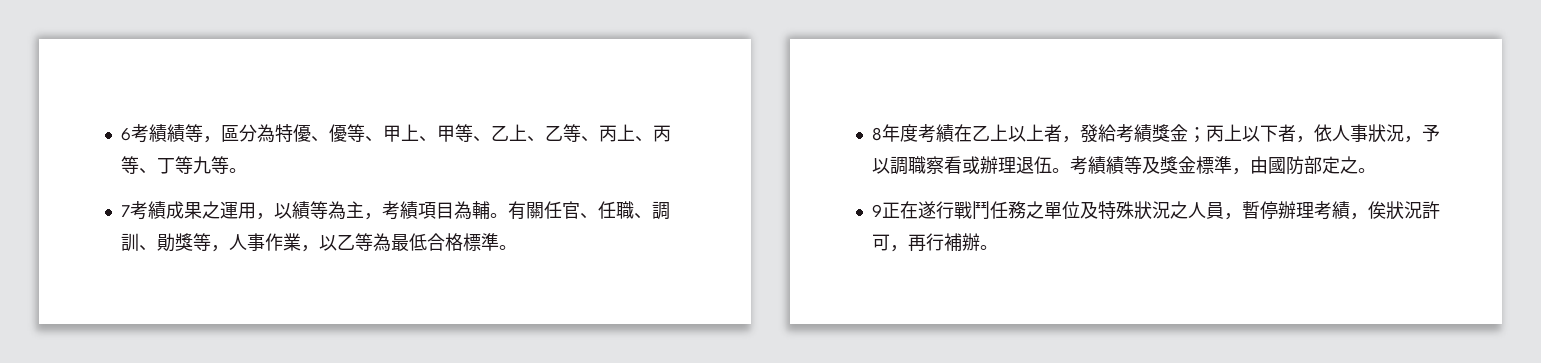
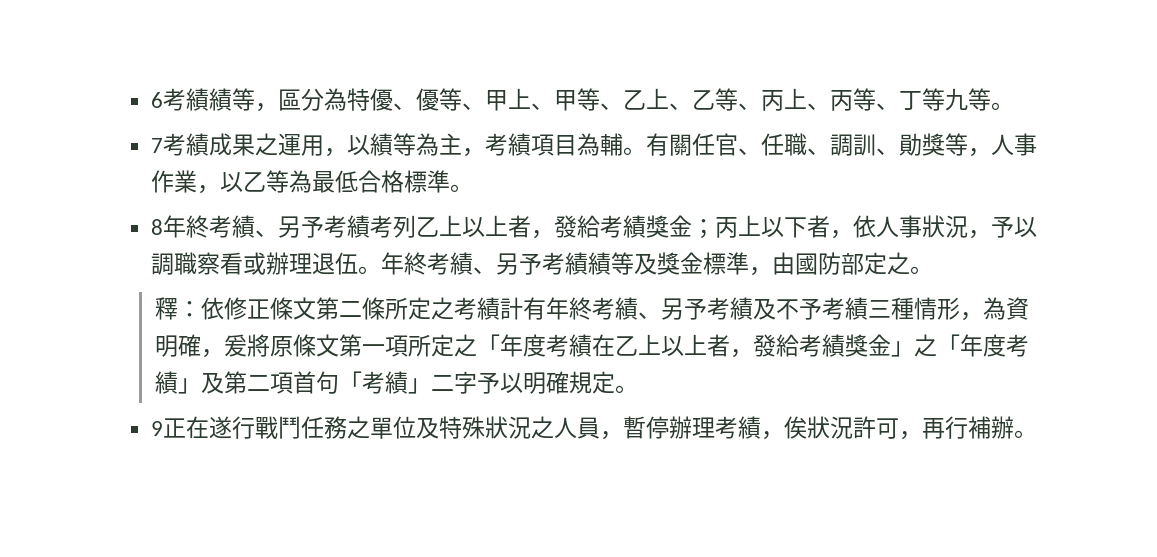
- 8年度考績在乙上以上者，發給考績獎金；丙上以下者，依人事狀況，予以調職察看或辦理退伍。
+ 8年終考績、另予考績考列乙上以上者，發給考績獎金；丙上以下者，依人事狀況，予以調職察看或辦理退伍。
- 考績績等及獎金標準，由國防部定之。
+ 年終考績、另予考績績等及獎金標準，由國防部定之。
+ 釋：依修正條文第二條所定之考績計有年終考績、另予考績及不予考績三種情形，為資明確，爰將原條文第一項所定之「年度考績在乙上以上者，發給考績獎金」之「年度考績」及第二項首句「考績」二字予以明確規定。

